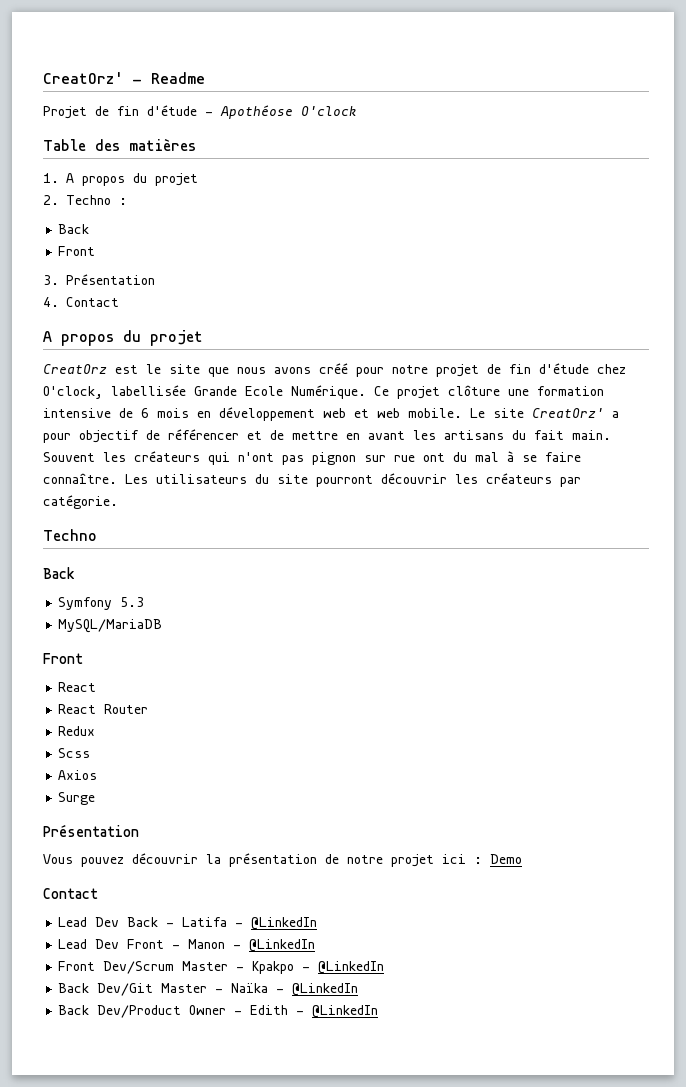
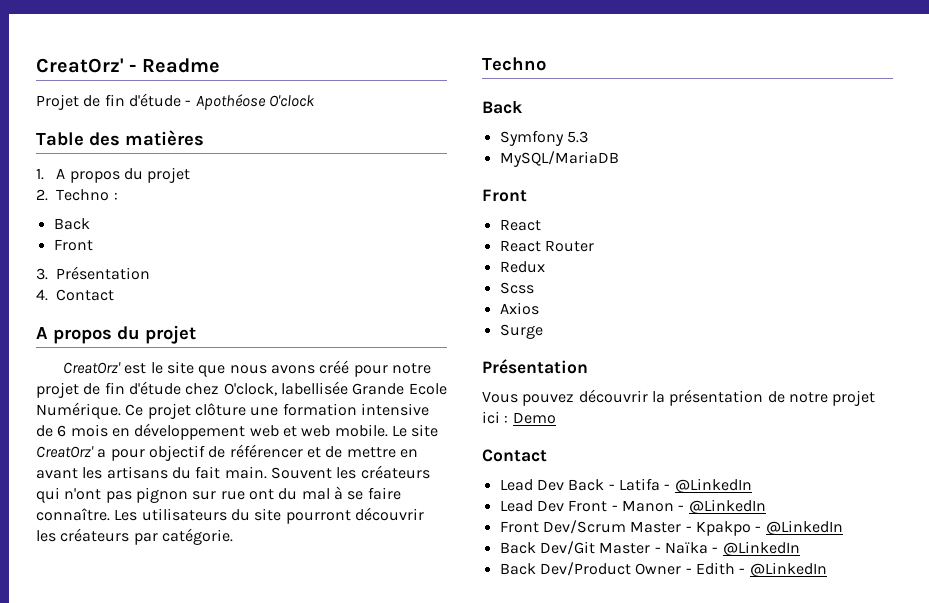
- CreatOrz est le site que nous avons créé pour notre projet de fin d'étude chez O'clock, labellisée Grande Ecole Numérique.
+ CreatOrz' est le site que nous avons créé pour notre projet de fin d'étude chez O'clock, labellisée Grande Ecole Numérique.

